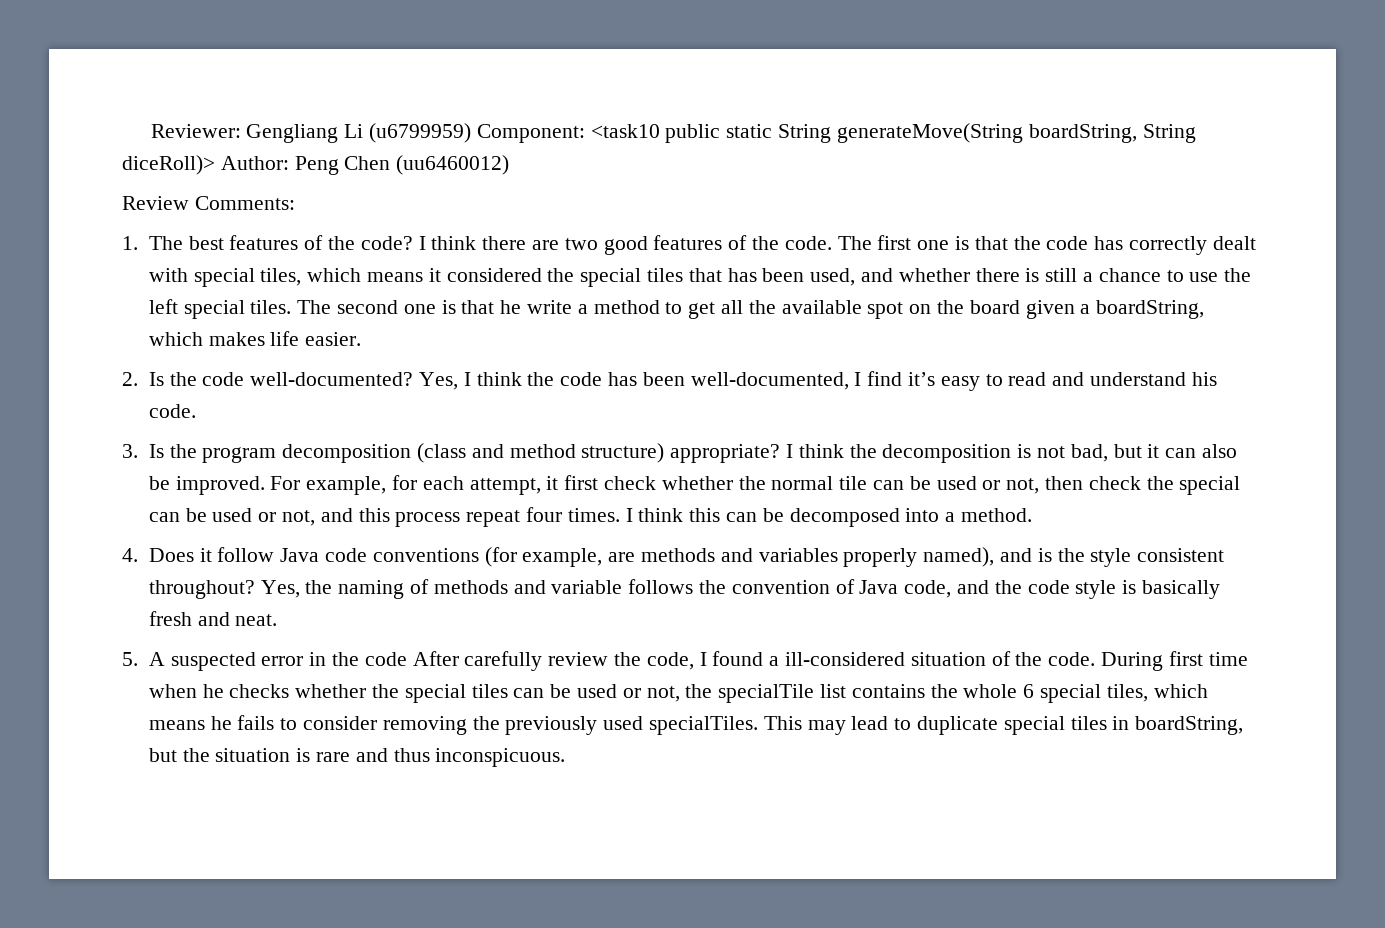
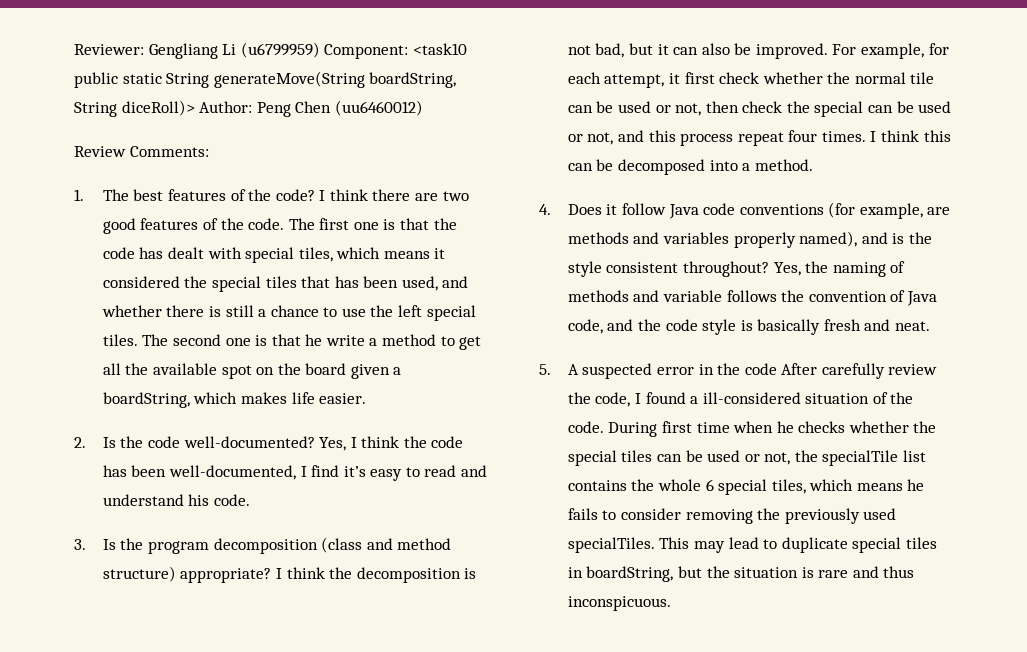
- The first one is that the code has correctly dealt with special tiles, which means it considered the special tiles that has been used, and whether there is still a chance to use the left special tiles.
+ The first one is that the code has dealt with special tiles, which means it considered the special tiles that has been used, and whether there is still a chance to use the left special tiles.

